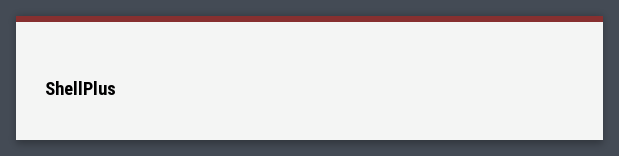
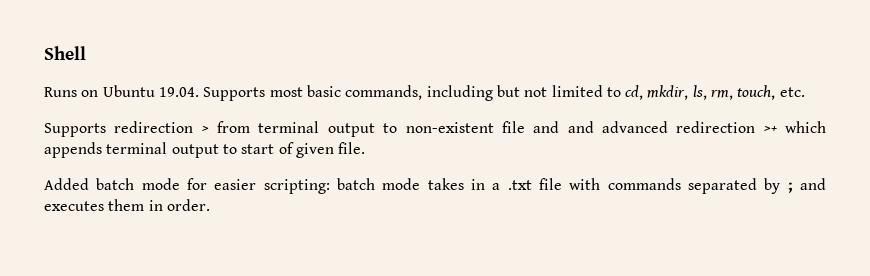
- ShellPlus
+ Shell
+ Runs on Ubuntu 19.04. Supports most basic commands, including but not limited to cd, mkdir, ls, rm, touch, etc.
+ Supports redirection > from terminal output to non-existent file and and advanced redirection >+ which appends terminal output to start of given file.
+ Added batch mode for easier scripting: batch mode takes in a .txt file with commands separated by ; and executes them in order.

